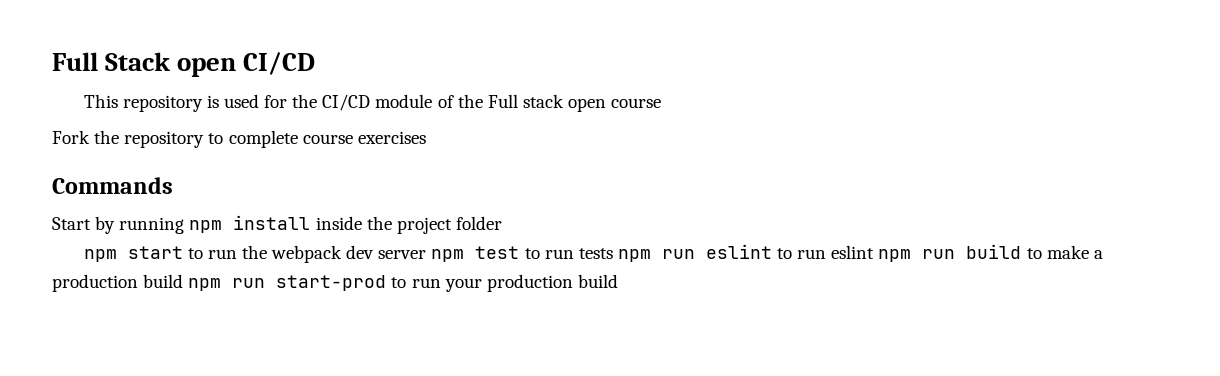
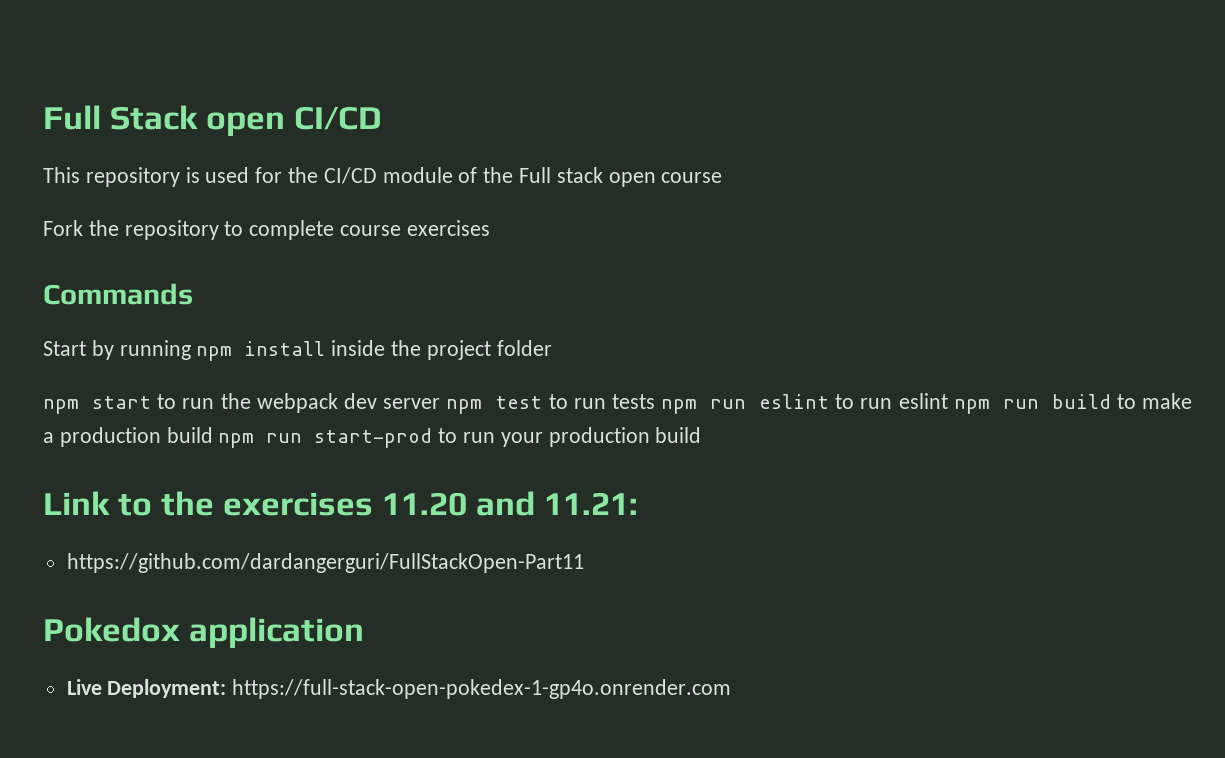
+ Link to the exercises 11.20 and 11.21:
+ https://github.com/dardangerguri/FullStackOpen-Part11
+ Pokedox application
+ Live Deployment: https://full-stack-open-pokedex-1-gp4o.onrender.com

